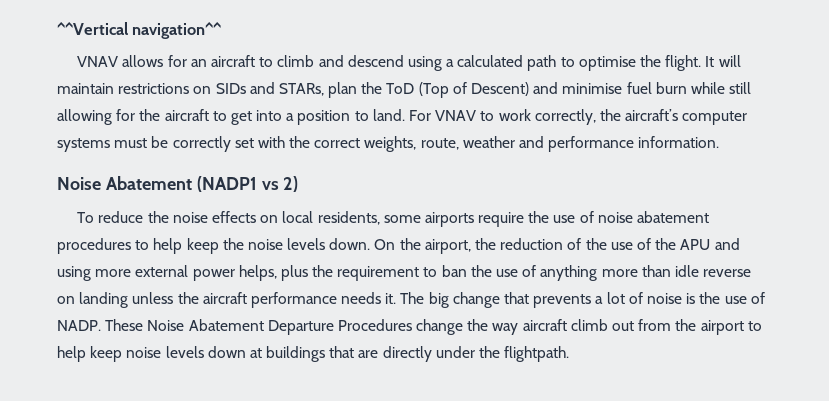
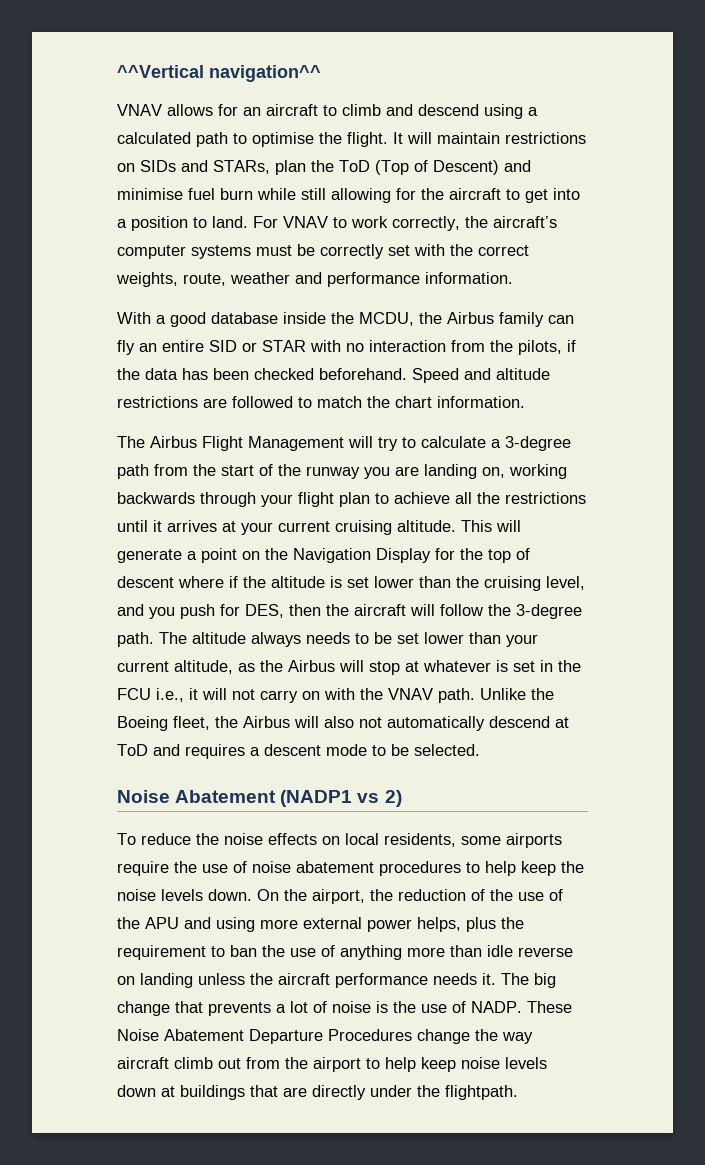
+ With a good database inside the MCDU, the Airbus family can fly an entire SID or STAR with no interaction from the pilots, if the data has been checked beforehand. Speed and altitude restrictions are followed to match the chart information.
+ The Airbus Flight Management will try to calculate a 3-degree path from the start of the runway you are landing on, working backwards through your flight plan to achieve all the restrictions until it arrives at your current cruising altitude. This will generate a point on the Navigation Display for the top of descent where if the altitude is set lower than the cruising level, and you push for DES, then the aircraft will follow the 3-degree path. The altitude always needs to be set lower than your current altitude, as the Airbus will stop at whatever is set in the FCU i.e., it will not carry on with the VNAV path. Unlike the Boeing fleet, the Airbus will also not automatically descend at ToD and requires a descent mode to be selected.

